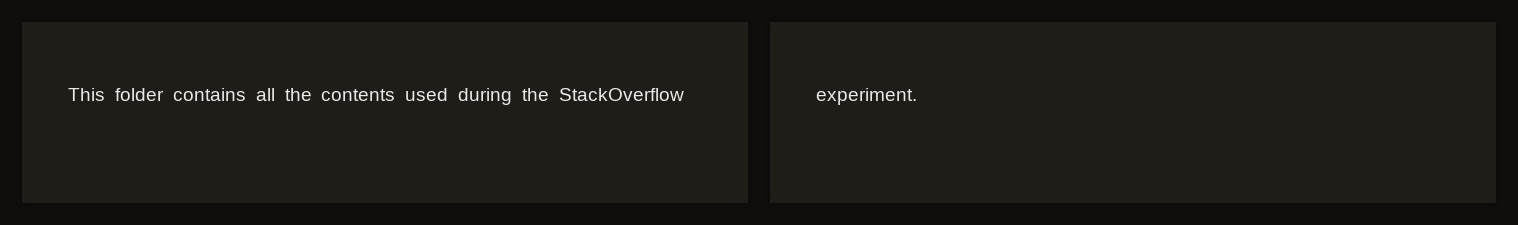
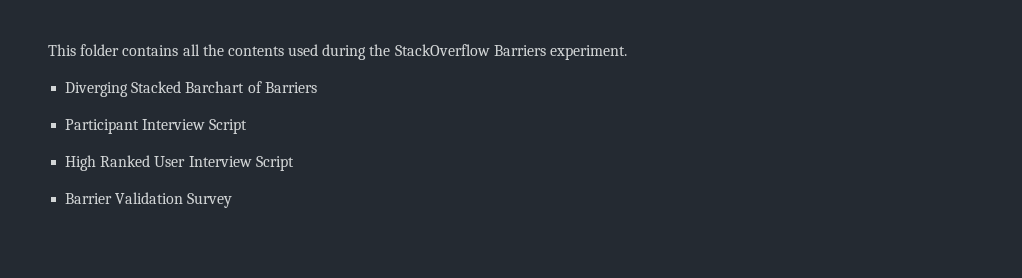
- This folder contains all the contents used during the StackOverflow experiment.
+ This folder contains all the contents used during the StackOverflow Barriers experiment.
+ Diverging Stacked Barchart of Barriers
+ Participant Interview Script
+ High Ranked User Interview Script
+ Barrier Validation Survey

